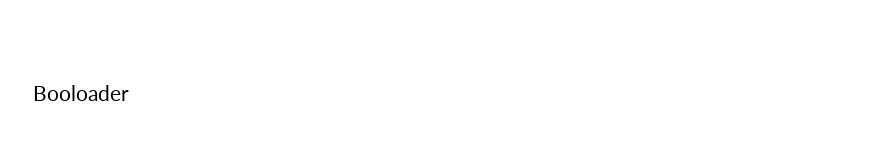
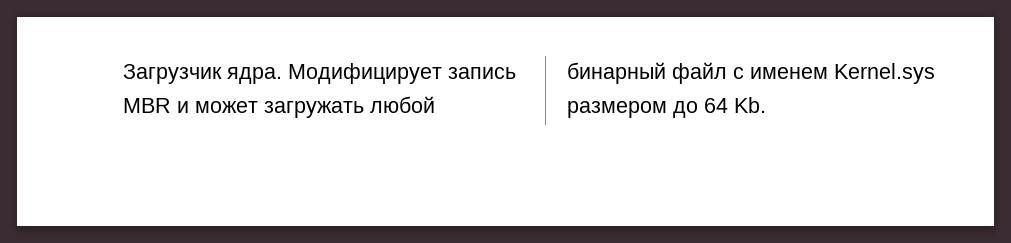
- Booloader
+ Загрузчик ядра. Модифицирует запись MBR и может загружать любой бинарный файл с именем Kernel.sys размером до 64 Kb.

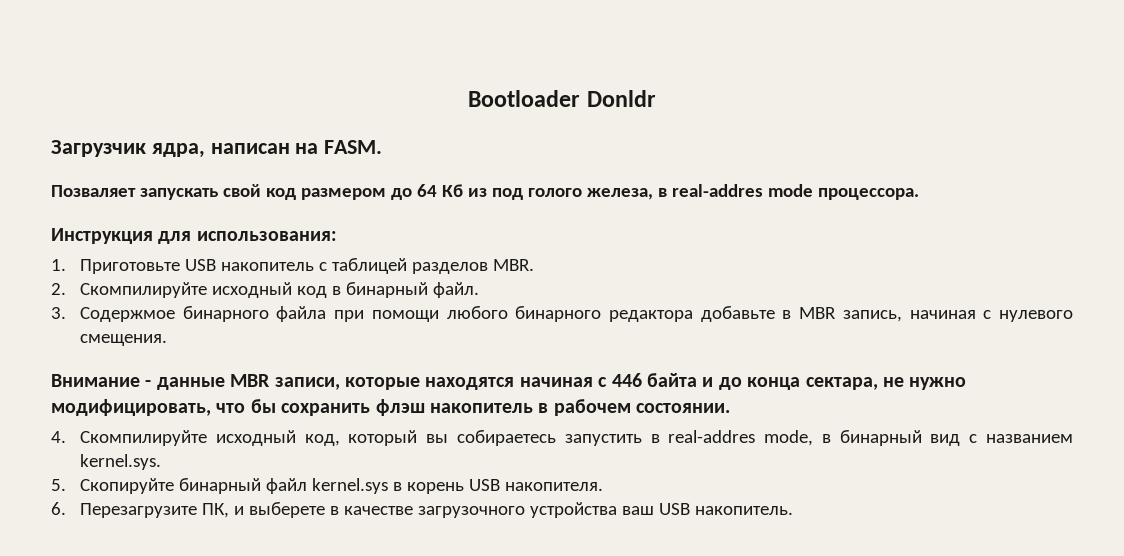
- Загрузчик ядра. Модифицирует запись MBR и может загружать любой бинарный файл с именем Kernel.sys размером до 64 Kb.
+ Bootloader Donldr
+ Загрузчик ядра, написан на FASM.
+ Позваляет запускать свой код размером до 64 Кб из под голого железа, в real-addres mode процессора.
+ Инструкция для использования:
+ 1. Приготовьте USB накопитель с таблицей разделов MBR.
+ 2. Скомпилируйте исходный код в бинарный файл.
+ 3. Содержмое бинарного файла при помощи любого бинарного редактора добавьте в MBR запись, начиная с нулевого смещения.
+ Внимание - данные MBR записи, которые находятся начиная с 446 байта и до конца сектара, не нужно модифицировать, что бы сохранить флэш накопитель в рабочем состоянии.
+ 4. Скомпилируйте исходный код, который вы собираетесь запустить в real-addres mode, в бинарный вид с названием kernel.sys.
+ 5. Скопируйте бинарный файл kernel.sys в корень USB накопителя.
+ 6. Перезагрузите ПК, и выберете в качестве загрузочного устройства ваш USB накопитель.

